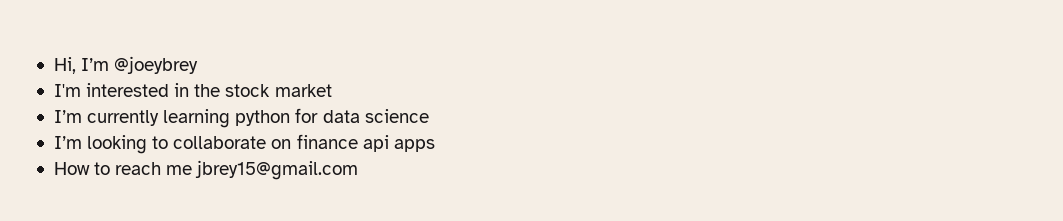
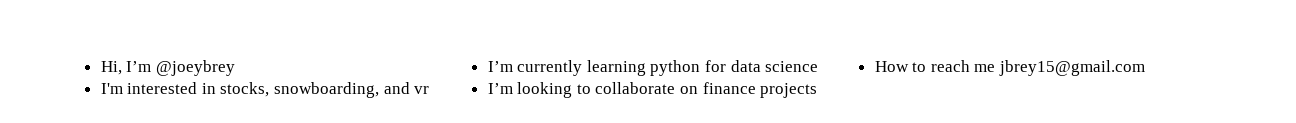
- I'm interested in the stock market
+ I'm interested in stocks, snowboarding, and vr
- I’m looking to collaborate on finance api apps
+ I’m looking to collaborate on finance projects

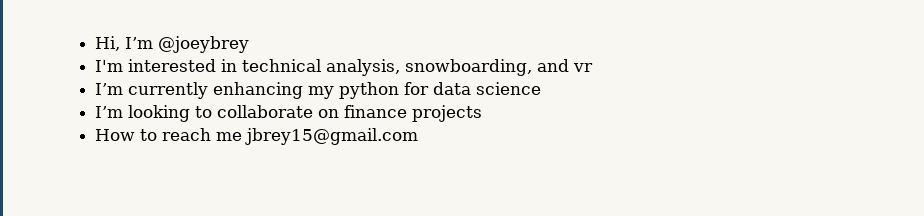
- I'm interested in stocks, snowboarding, and vr
+ I'm interested in technical analysis, snowboarding, and vr
- I’m currently learning python for data science
+ I’m currently enhancing my python for data science

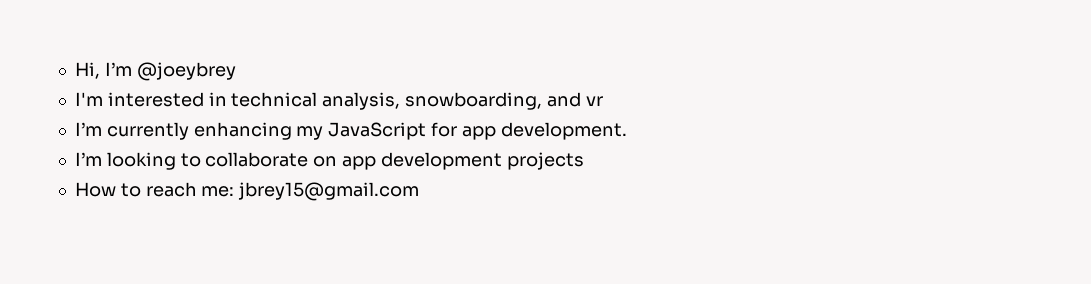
- I’m currently enhancing my python for data science
+ I’m currently enhancing my JavaScript for app development.
- I’m looking to collaborate on finance projects
+ I’m looking to collaborate on app development projects
- How to reach me jbrey15@gmail.com
+ How to reach me: jbrey15@gmail.com

